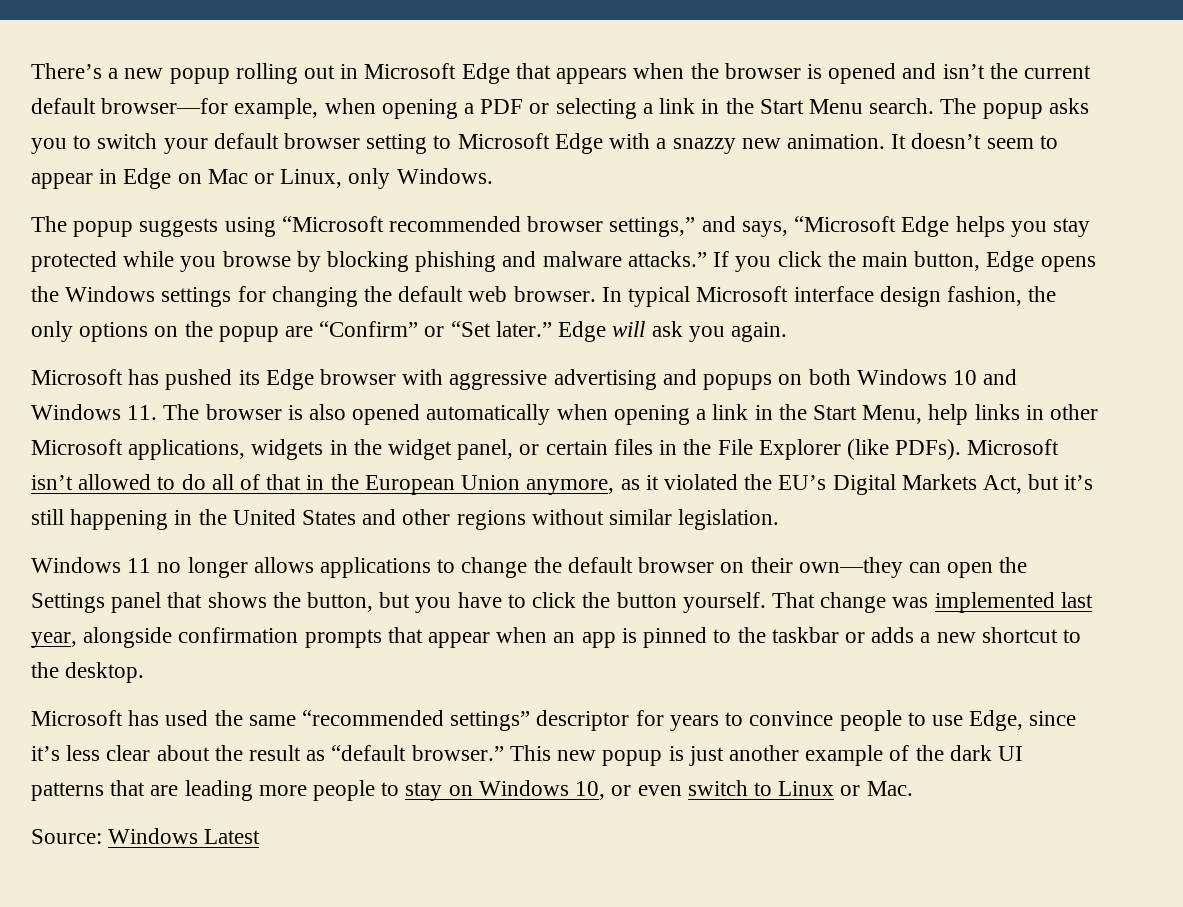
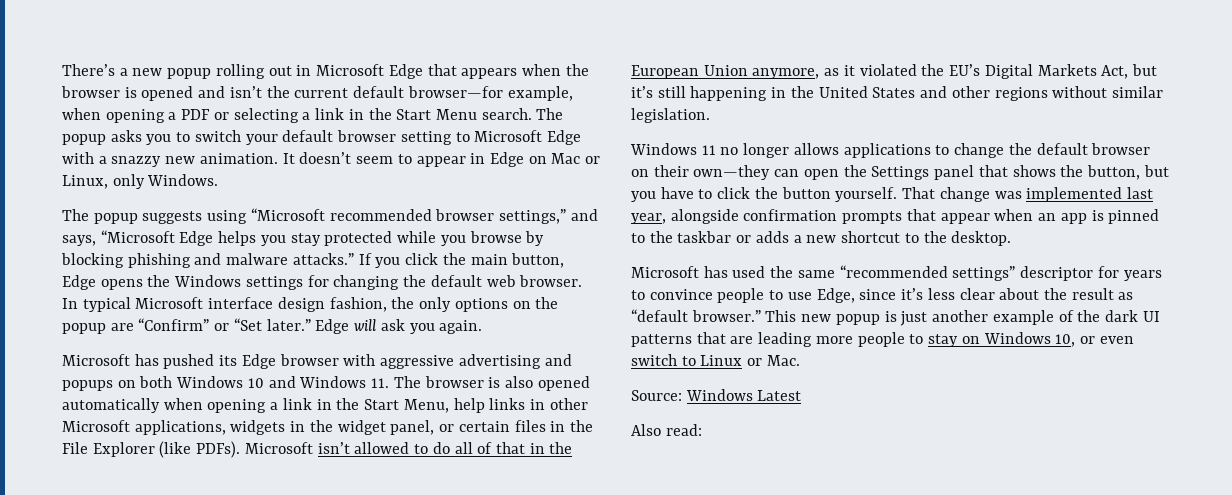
+ Also read:

